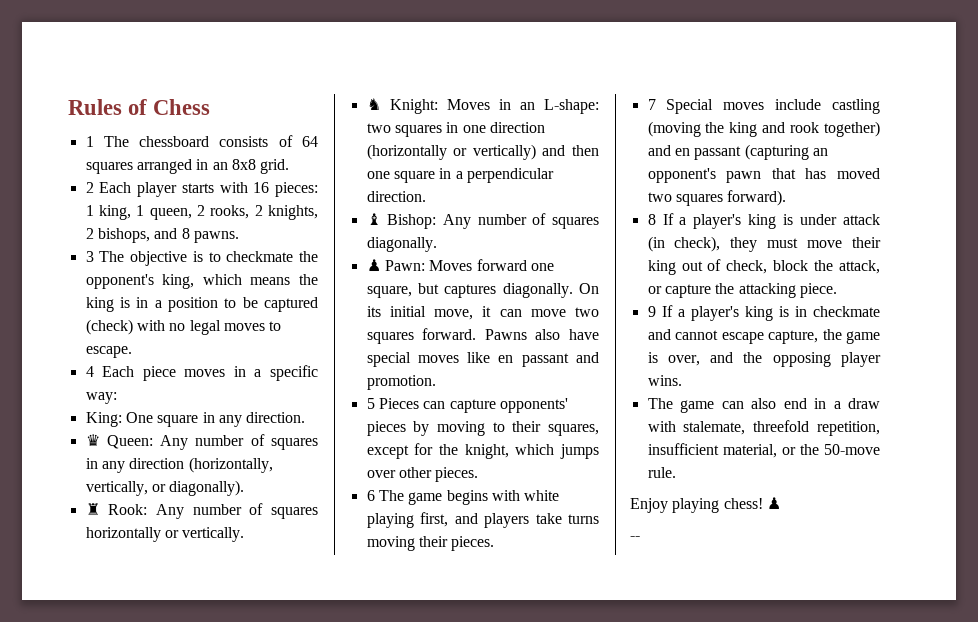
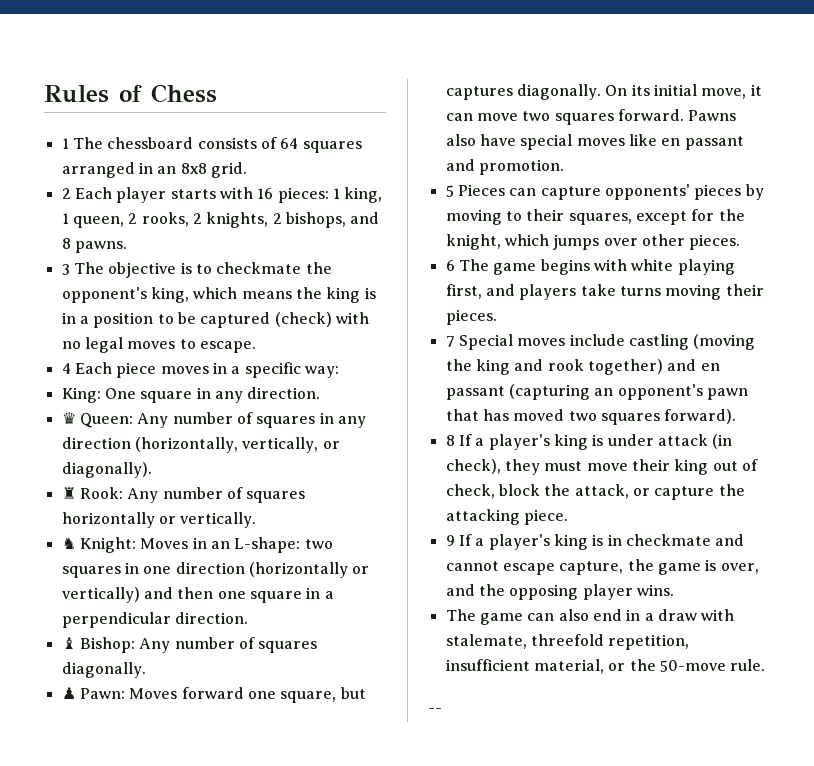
- Enjoy playing chess! ♟

